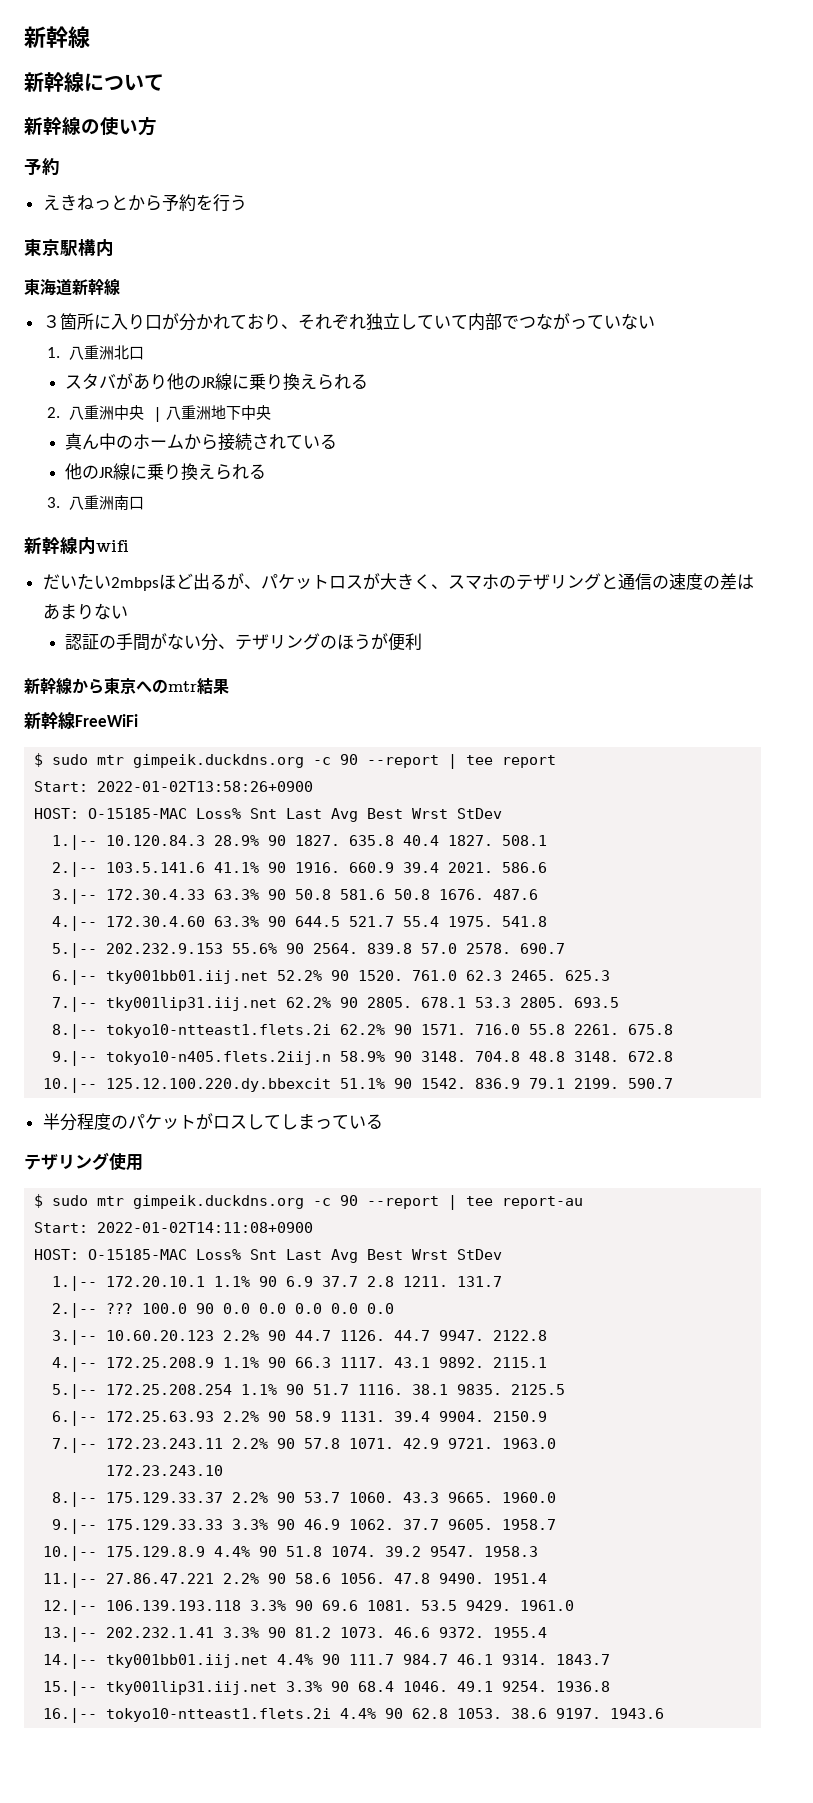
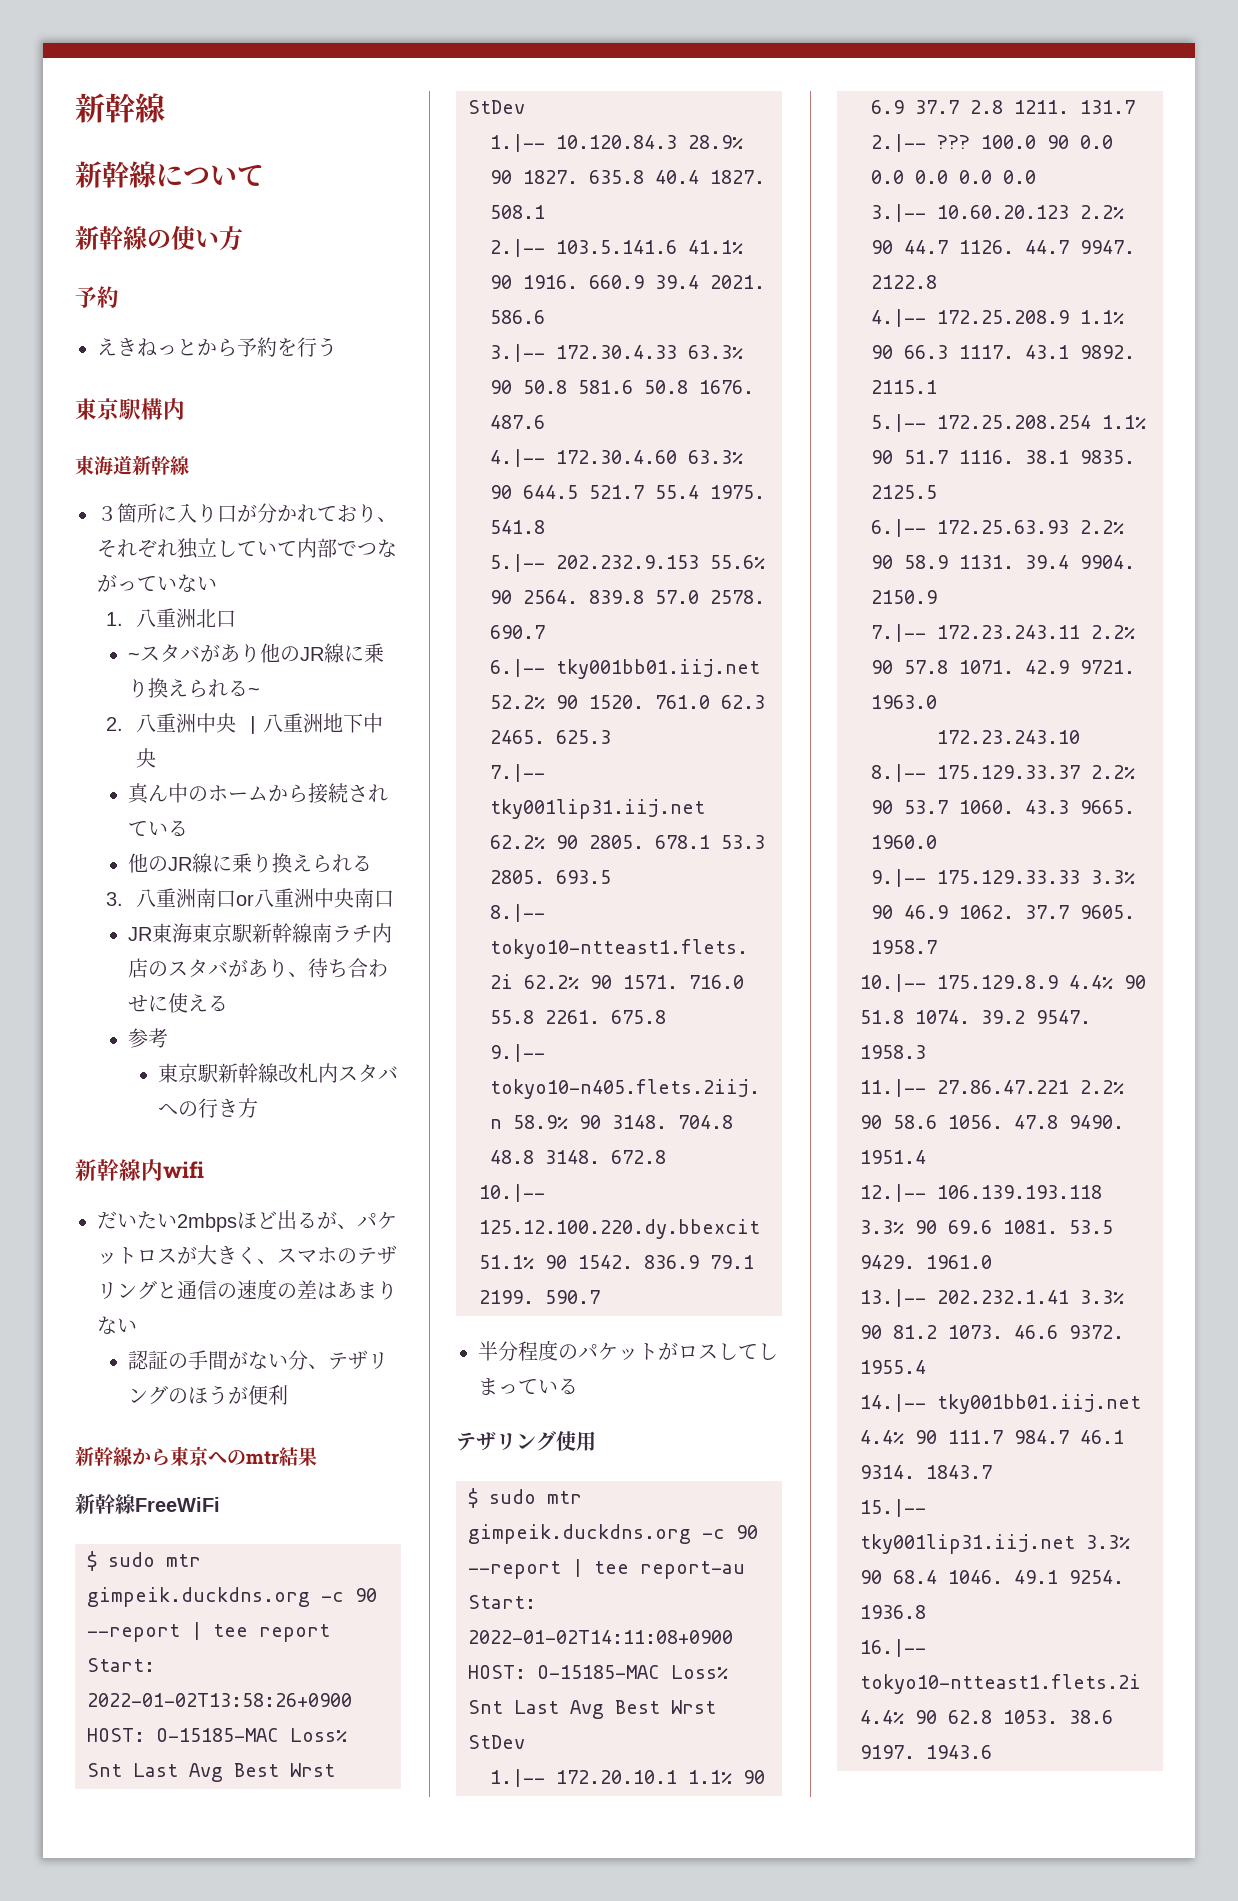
- スタバがあり他のJR線に乗り換えられる
+ ~スタバがあり他のJR線に乗り換えられる~
- 3.八重洲南口
+ 3.八重洲南口or八重洲中央南口
+ JR東海東京駅新幹線南ラチ内店のスタバがあり、待ち合わせに使える
+ 参考
+ 東京駅新幹線改札内スタバへの行き方

